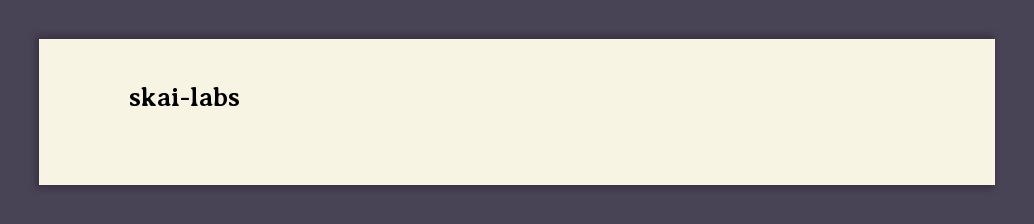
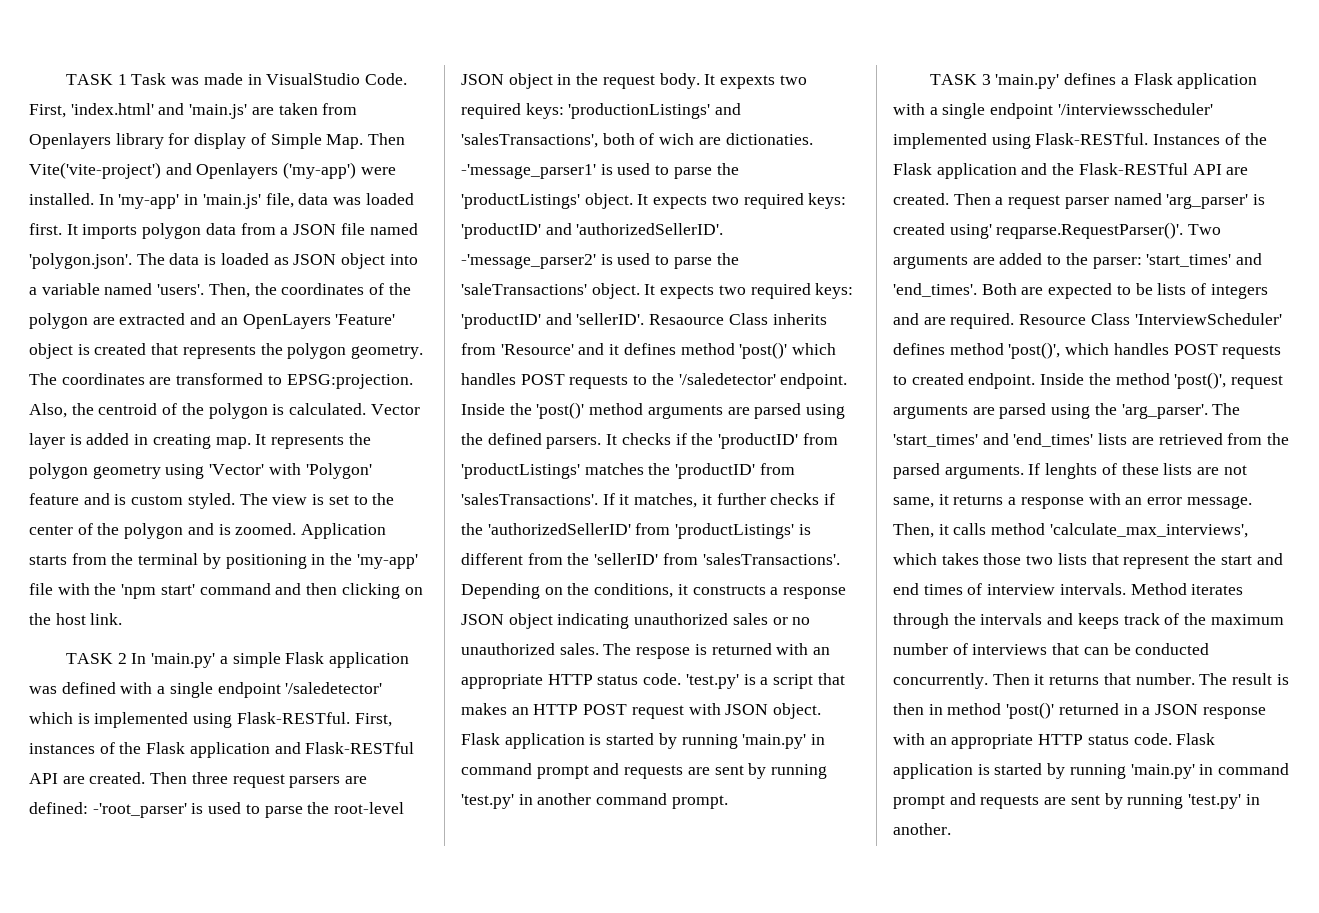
- skai-labs
+ TASK 1 Task was made in VisualStudio Code. First, 'index.html' and 'main.js' are taken from Openlayers library for display of Simple Map. Then Vite('vite-project') and Openlayers ('my-app') were installed. In 'my-app' in 'main.js' file, data was loaded first. It imports polygon data from a JSON file named 'polygon.json'. The data is loaded as JSON object into a variable named 'users'. Then, the coordinates of the polygon are extracted and an OpenLayers 'Feature' object is created that represents the polygon geometry. The coordinates are transformed to EPSG:projection. Also, the centroid of the polygon is calculated. Vector layer is added in creating map. It represents the polygon geometry using 'Vector' with 'Polygon' feature and is custom styled. The view is set to the center of the polygon and is zoomed. Application starts from the terminal by positioning in the 'my-app' file with the 'npm start' command and then clicking on the host link.
+ TASK 2 In 'main.py' a simple Flask application was defined with a single endpoint '/saledetector' which is implemented using Flask-RESTful. First, instances of the Flask application and Flask-RESTful API are created. Then three request parsers are defined: -'root_parser' is used to parse the root-level JSON object in the request body. It expexts two required keys: 'productionListings' and 'salesTransactions', both of wich are dictionaties. -'message_parser1' is used to parse the 'productListings' object. It expects two required keys: 'productID' and 'authorizedSellerID'. -'message_parser2' is used to parse the 'saleTransactions' object. It expects two required keys: 'productID' and 'sellerID'. Resaource Class inherits from 'Resource' and it defines method 'post()' which handles POST requests to the '/saledetector' endpoint. Inside the 'post()' method arguments are parsed using the defined parsers. It checks if the 'productID' from 'productListings' matches the 'productID' from 'salesTransactions'. If it matches, it further checks if the 'authorizedSellerID' from 'productListings' is different from the 'sellerID' from 'salesTransactions'. Depending on the conditions, it constructs a response JSON object indicating unauthorized sales or no unauthorized sales. The respose is returned with an appropriate HTTP status code. 'test.py' is a script that makes an HTTP POST request with JSON object. Flask application is started by running 'main.py' in command prompt and requests are sent by running 'test.py' in another command prompt.
+ TASK 3 'main.py' defines a Flask application with a single endpoint '/interviewsscheduler' implemented using Flask-RESTful. Instances of the Flask application and the Flask-RESTful API are created. Then a request parser named 'arg_parser' is created using' reqparse.RequestParser()'. Two arguments are added to the parser: 'start_times' and 'end_times'. Both are expected to be lists of integers and are required. Resource Class 'InterviewScheduler' defines method 'post()', which handles POST requests to created endpoint. Inside the method 'post()', request arguments are parsed using the 'arg_parser'. The 'start_times' and 'end_times' lists are retrieved from the parsed arguments. If lenghts of these lists are not same, it returns a response with an error message. Then, it calls method 'calculate_max_interviews', which takes those two lists that represent the start and end times of interview intervals. Method iterates through the intervals and keeps track of the maximum number of interviews that can be conducted concurrently. Then it returns that number. The result is then in method 'post()' returned in a JSON response with an appropriate HTTP status code. Flask application is started by running 'main.py' in command prompt and requests are sent by running 'test.py' in another.

